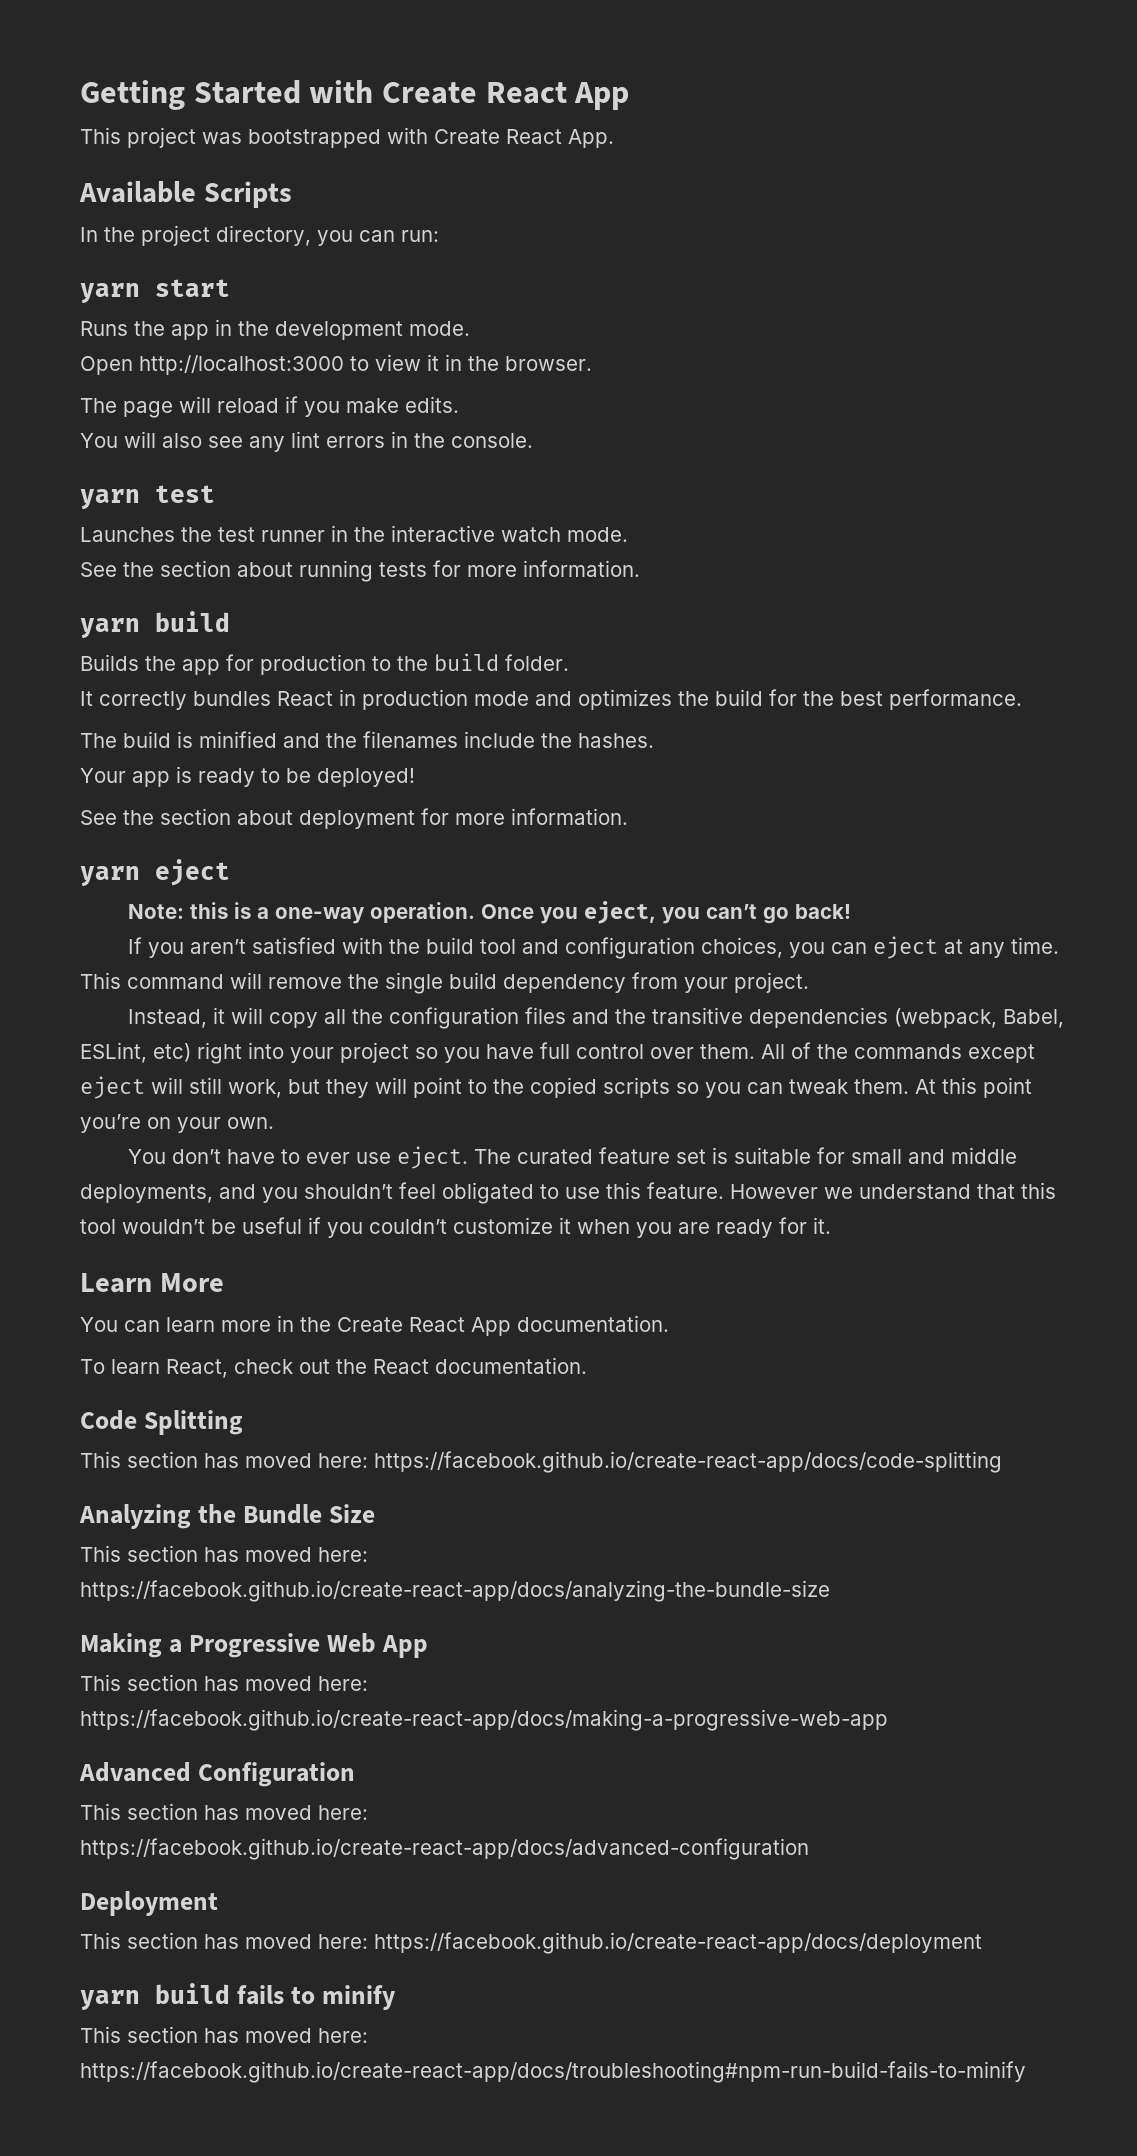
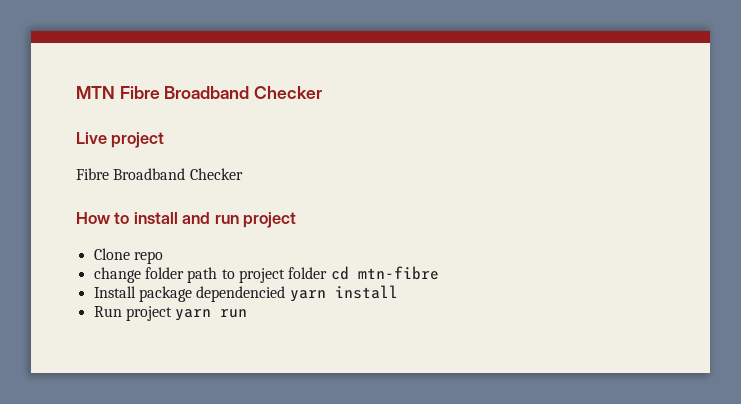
- Getting Started with Create React App
- This project was bootstrapped with Create React App.
- Available Scripts
- In the project directory, you can run:
- yarn start
- Runs the app in the development mode.
- Open http://localhost:3000 to view it in the browser.
- The page will reload if you make edits.
- You will also see any lint errors in the console.
- yarn test
- Launches the test runner in the interactive watch mode.
- See the section about running tests for more information.
- yarn build
- Builds the app for production to the build folder.
- It correctly bundles React in production mode and optimizes the build for the best performance.
- The build is minified and the filenames include the hashes.
- Your app is ready to be deployed!
- See the section about deployment for more information.
- yarn eject
- Note: this is a one-way operation. Once you eject, you can’t go back!
- If you aren’t satisfied with the build tool and configuration choices, you can eject at any time. This command will remove the single build dependency from your project.
- Instead, it will copy all the configuration files and the transitive dependencies (webpack, Babel, ESLint, etc) right into your project so you have full control over them. All of the commands except eject will still work, but they will point to the copied scripts so you can tweak them. At this point you’re on your own.
- You don’t have to ever use eject. The curated feature set is suitable for small and middle deployments, and you shouldn’t feel obligated to use this feature. However we understand that this tool wouldn’t be useful if you couldn’t customize it when you are ready for it.
- Learn More
- You can learn more in the Create React App documentation.
- To learn React, check out the React documentation.
- Code Splitting
- This section has moved here: https://facebook.github.io/create-react-app/docs/code-splitting
- Analyzing the Bundle Size
- This section has moved here: https://facebook.github.io/create-react-app/docs/analyzing-the-bundle-size
- Making a Progressive Web App
- This section has moved here: https://facebook.github.io/create-react-app/docs/making-a-progressive-web-app
- Advanced Configuration
- This section has moved here: https://facebook.github.io/create-react-app/docs/advanced-configuration
- Deployment
- This section has moved here: https://facebook.github.io/create-react-app/docs/deployment
- yarn build fails to minify
- This section has moved here: https://facebook.github.io/create-react-app/docs/troubleshooting#npm-run-build-fails-to-minify
+ MTN Fibre Broadband Checker
+ Live project
+ Fibre Broadband Checker
+ How to install and run project
+ Clone repo
+ change folder path to project folder cd mtn-fibre
+ Install package dependencied yarn install
+ Run project yarn run

